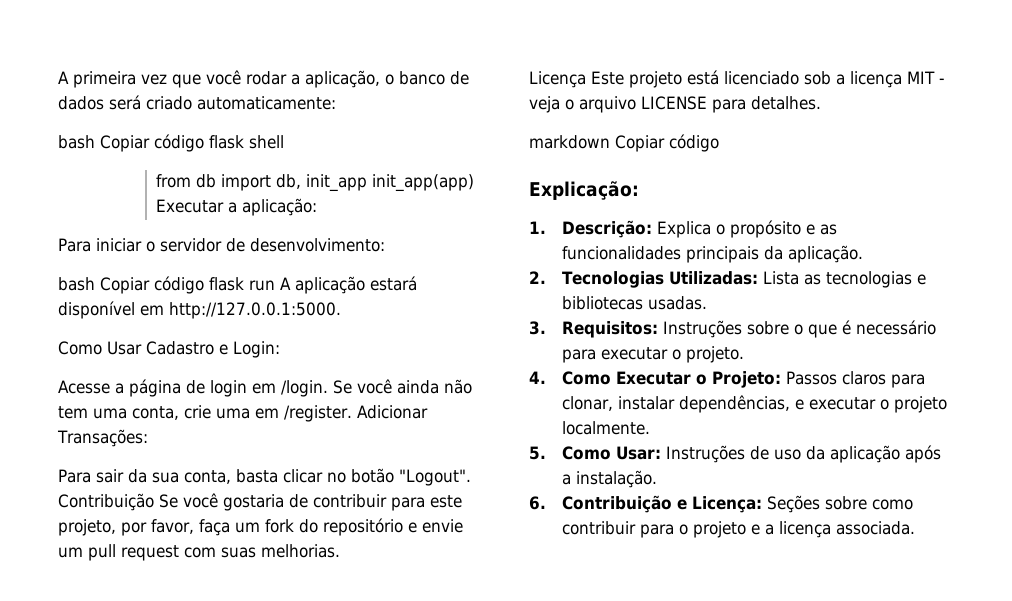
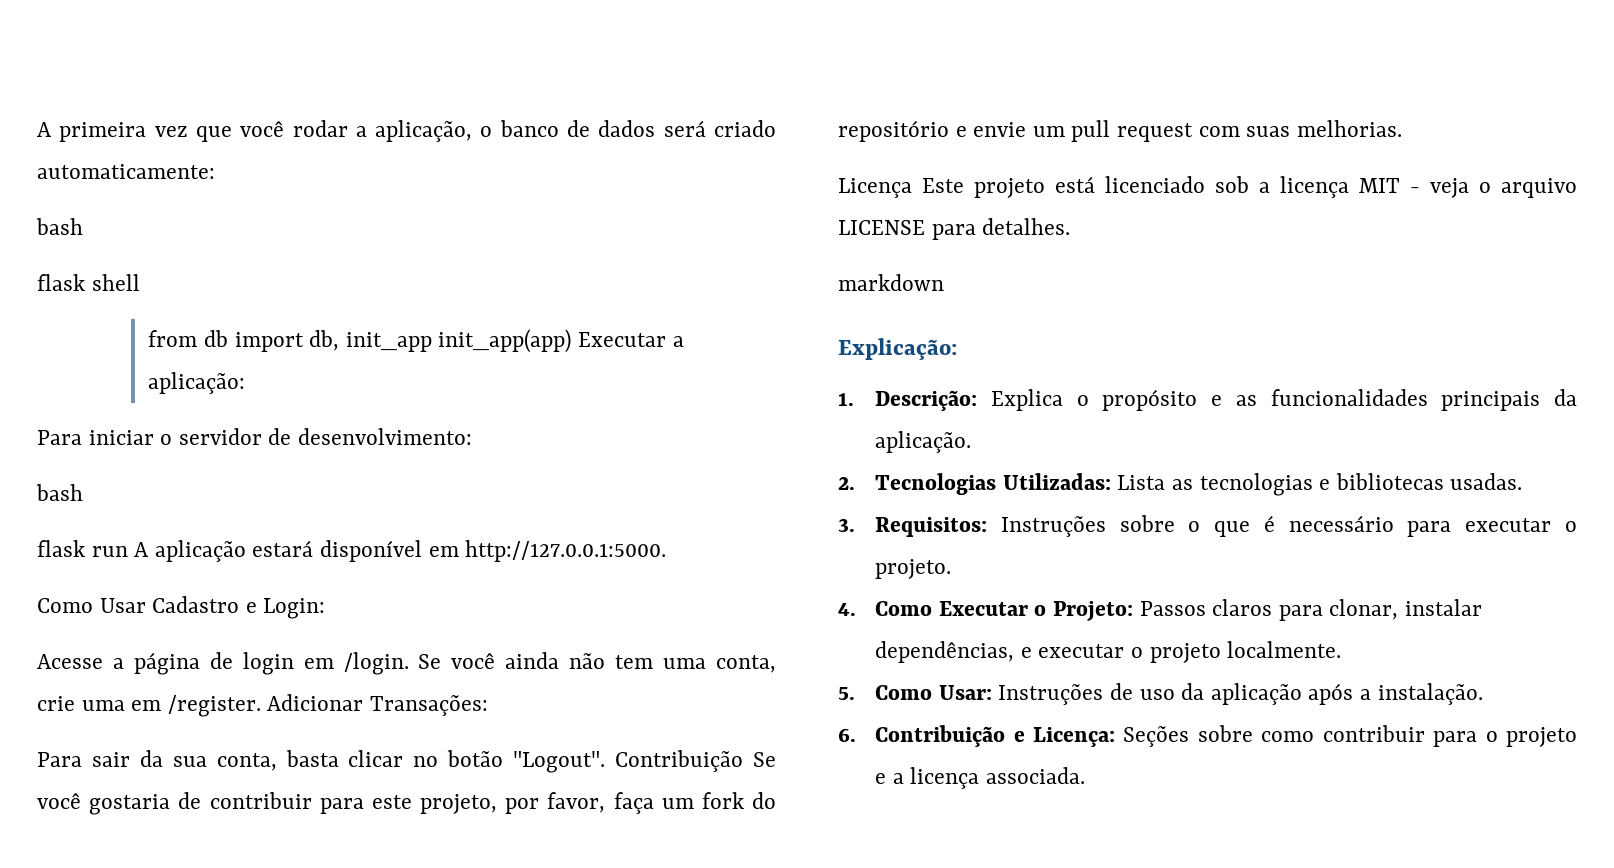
  A primeira vez que você rodar a aplicação, o banco de dados será criado automaticamente:
- bash Copiar código flask shell
+ bash
+ flask shell
  Para iniciar o servidor de desenvolvimento:
- bash Copiar código flask run A aplicação estará disponível em http://127.0.0.1:5000.
+ bash
+ flask run A aplicação estará disponível em http://127.0.0.1:5000.
- markdown Copiar código
+ markdown

